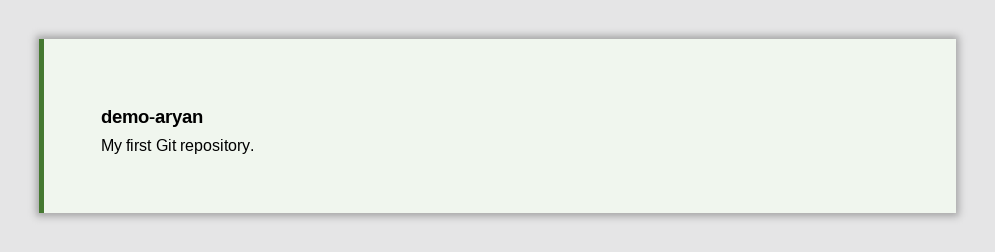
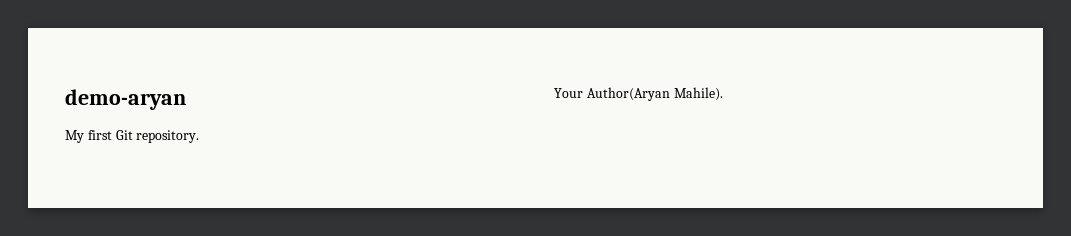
+ Your Author(Aryan Mahile).

